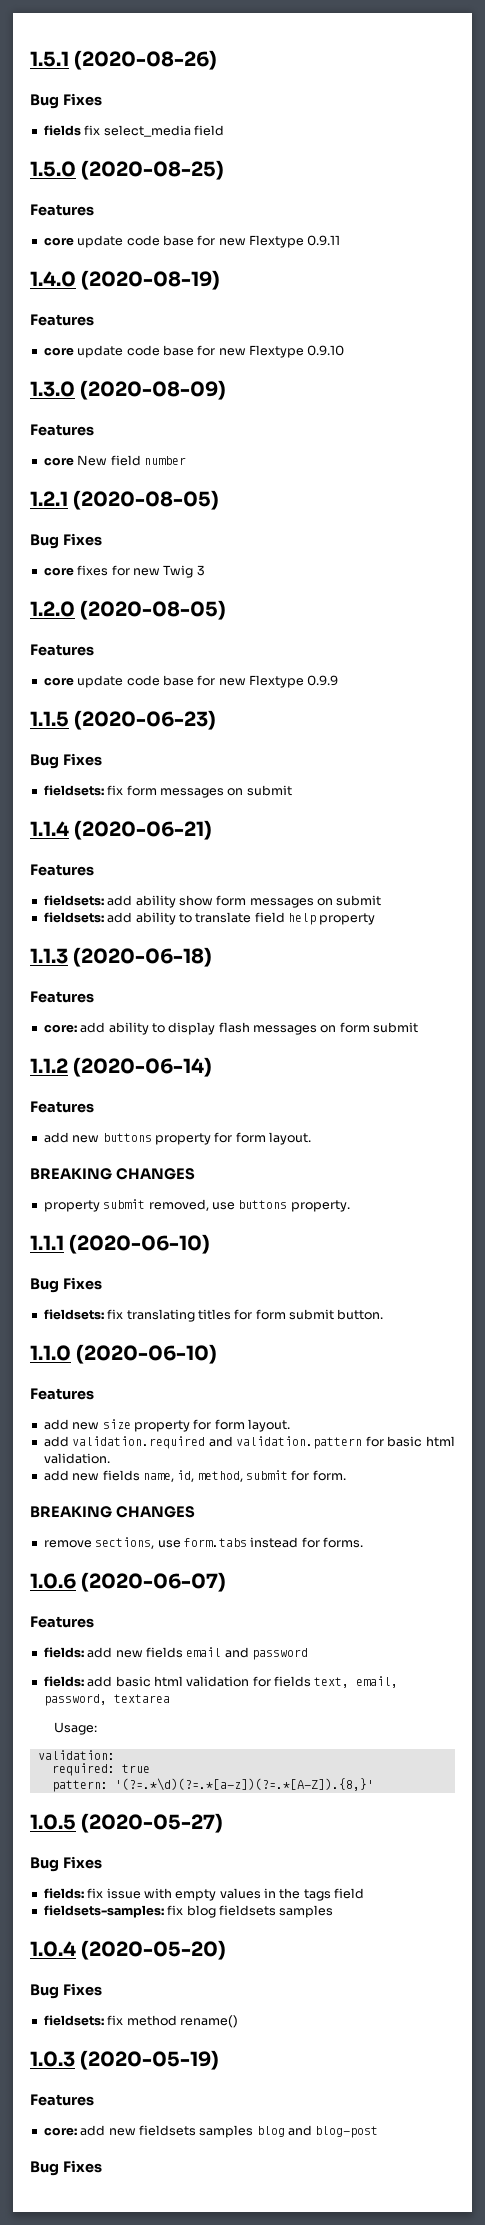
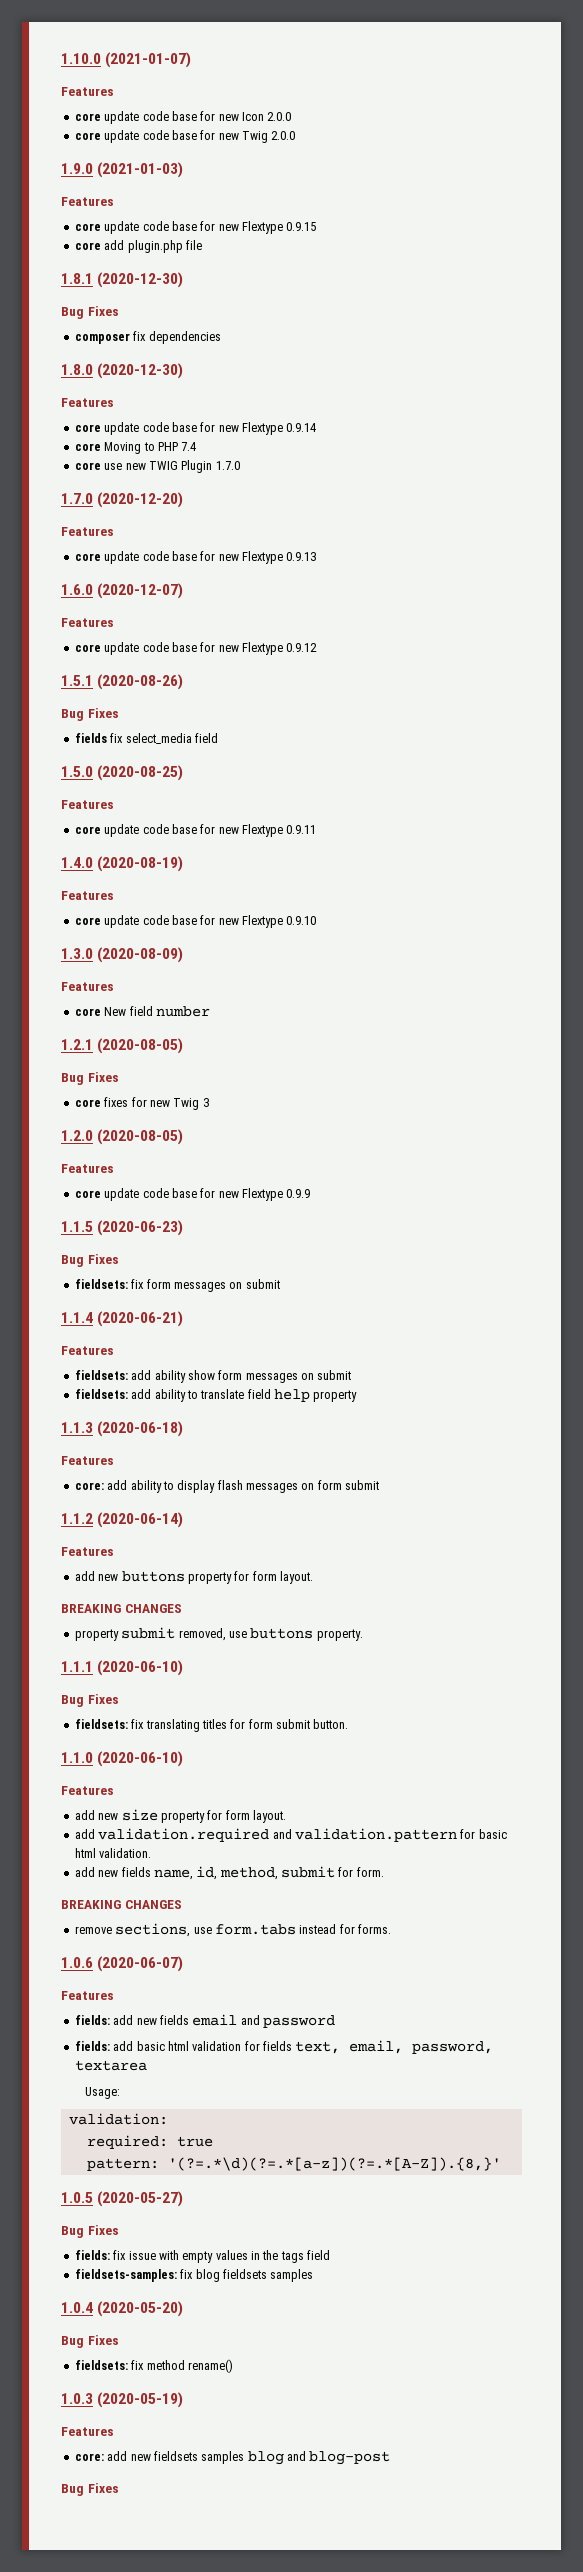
+ 1.10.0 (2021-01-07)
+ Features
+ core update code base for new Icon 2.0.0
+ core update code base for new Twig 2.0.0
+ 1.9.0 (2021-01-03)
+ Features
+ core update code base for new Flextype 0.9.15
+ core add plugin.php file
+ 1.8.1 (2020-12-30)
+ Bug Fixes
+ composer fix dependencies
+ 1.8.0 (2020-12-30)
+ Features
+ core update code base for new Flextype 0.9.14
+ core Moving to PHP 7.4
+ core use new TWIG Plugin 1.7.0
+ 1.7.0 (2020-12-20)
+ Features
+ core update code base for new Flextype 0.9.13
+ 1.6.0 (2020-12-07)
+ Features
+ core update code base for new Flextype 0.9.12

